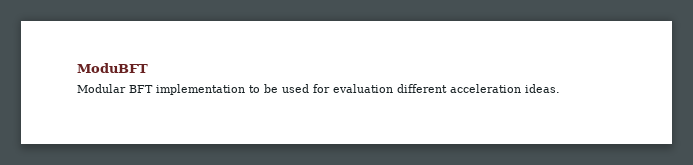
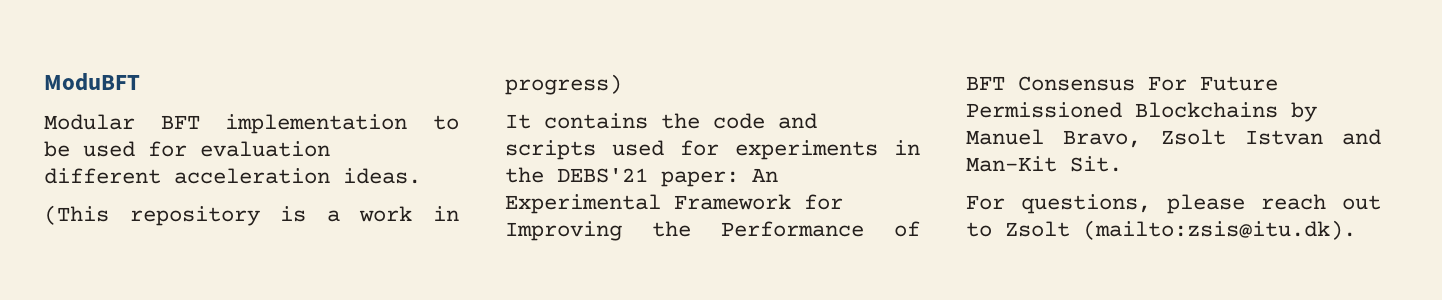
+ (This repository is a work in progress)
+ It contains the code and scripts used for experiments in the DEBS'21 paper: An Experimental Framework for Improving the Performance of BFT Consensus For Future Permissioned Blockchains by Manuel Bravo, Zsolt Istvan and Man-Kit Sit.
+ For questions, please reach out to Zsolt (mailto:zsis@itu.dk).

